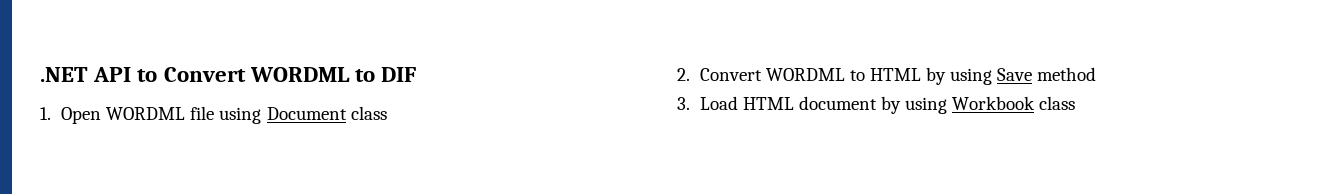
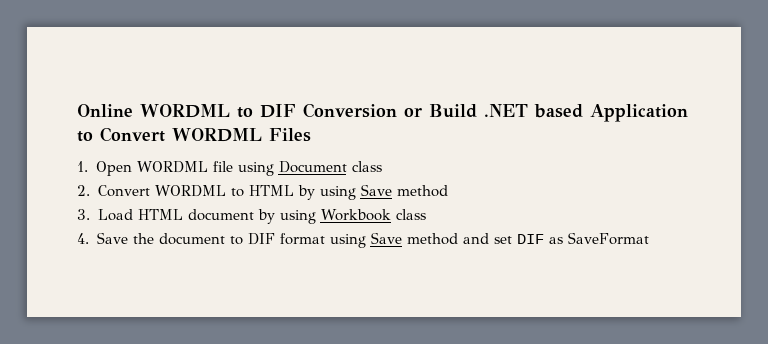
- .NET API to Convert WORDML to DIF
+ Online WORDML to DIF Conversion or Build .NET based Application to Convert WORDML Files
+ 4. Save the document to DIF format using Save method and set DIF as SaveFormat

